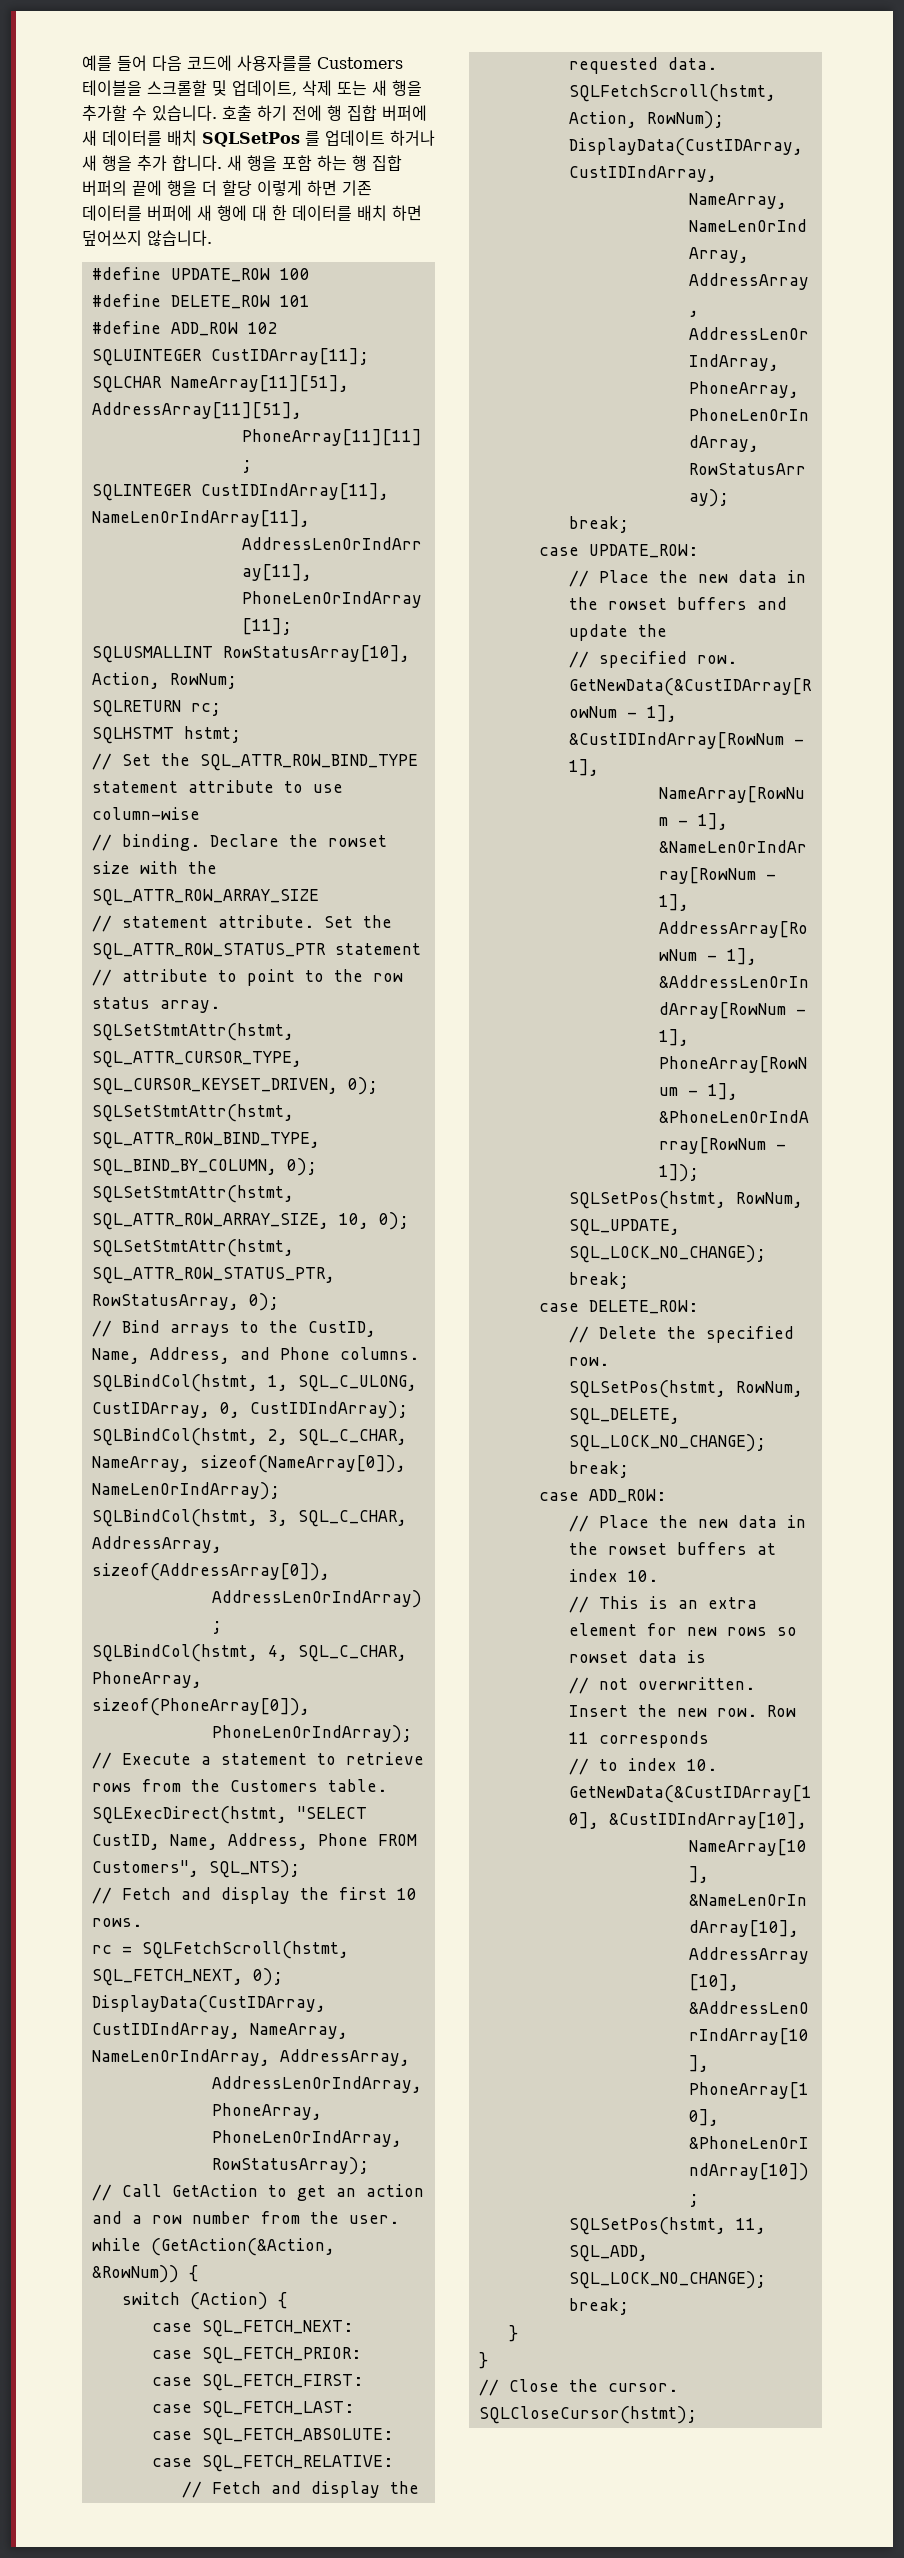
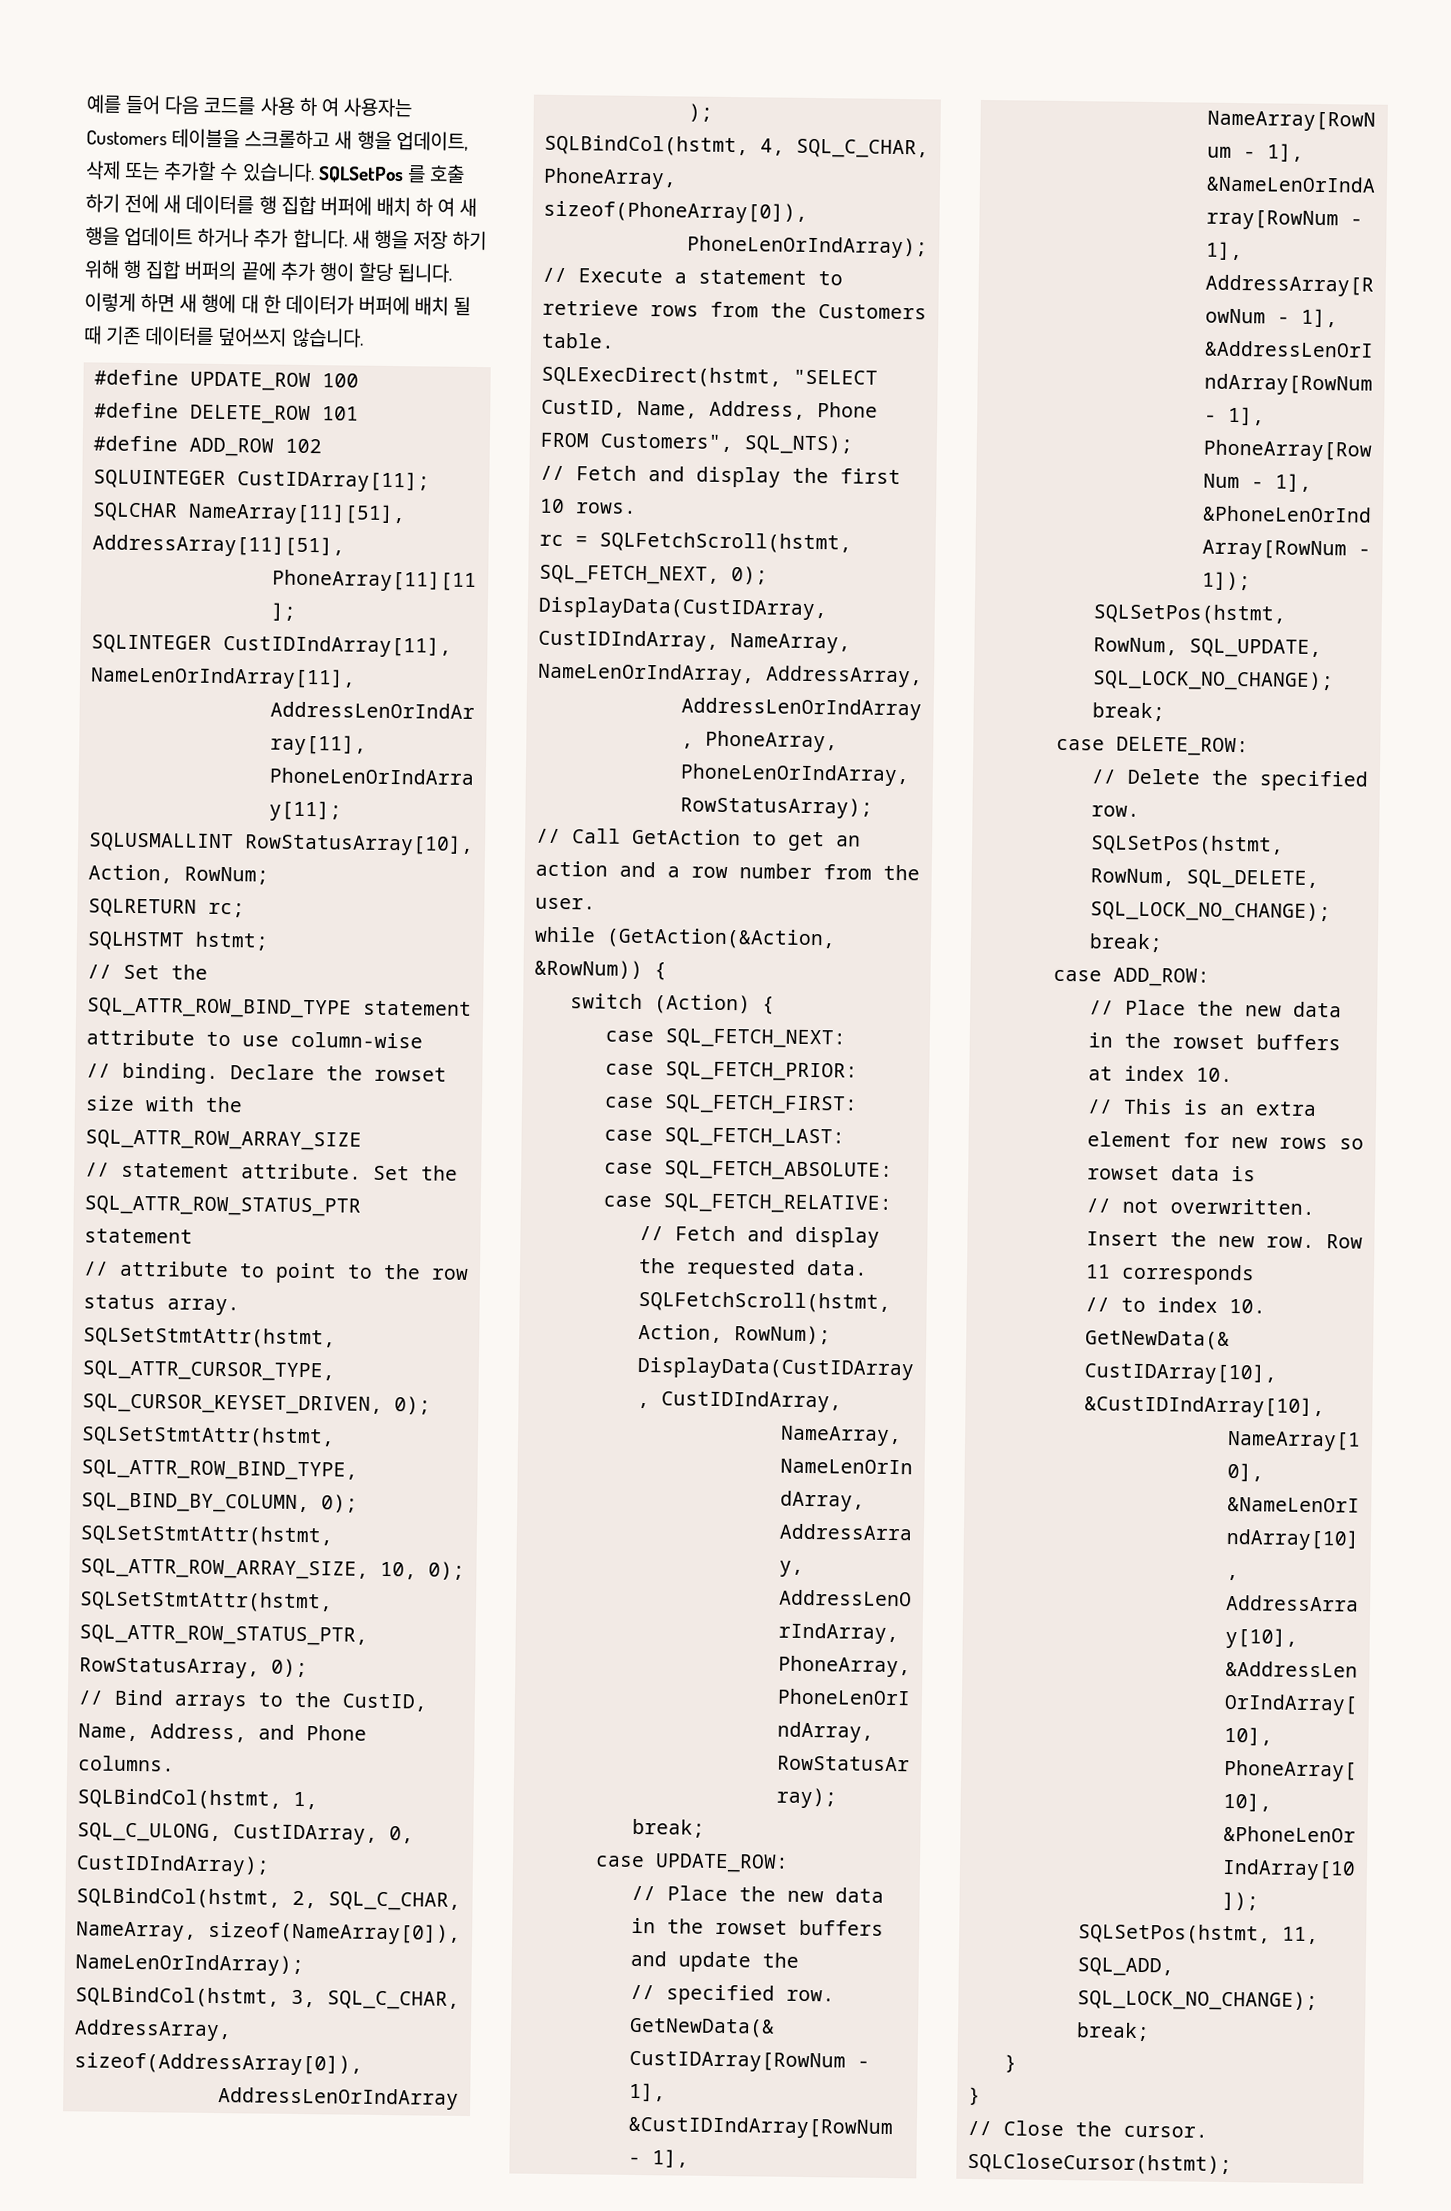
- 예를 들어 다음 코드에 사용자를를 Customers 테이블을 스크롤할 및 업데이트, 삭제 또는 새 행을 추가할 수 있습니다.
+ 예를 들어 다음 코드를 사용 하 여 사용자는 Customers 테이블을 스크롤하고 새 행을 업데이트, 삭제 또는 추가할 수 있습니다.
- 호출 하기 전에 행 집합 버퍼에 새 데이터를 배치 SQLSetPos 를 업데이트 하거나 새 행을 추가 합니다.
+ SQLSetPos 를 호출 하기 전에 새 데이터를 행 집합 버퍼에 배치 하 여 새 행을 업데이트 하거나 추가 합니다.
- 새 행을 포함 하는 행 집합 버퍼의 끝에 행을 더 할당 이렇게 하면 기존 데이터를 버퍼에 새 행에 대 한 데이터를 배치 하면 덮어쓰지 않습니다.
+ 새 행을 저장 하기 위해 행 집합 버퍼의 끝에 추가 행이 할당 됩니다. 이렇게 하면 새 행에 대 한 데이터가 버퍼에 배치 될 때 기존 데이터를 덮어쓰지 않습니다.

